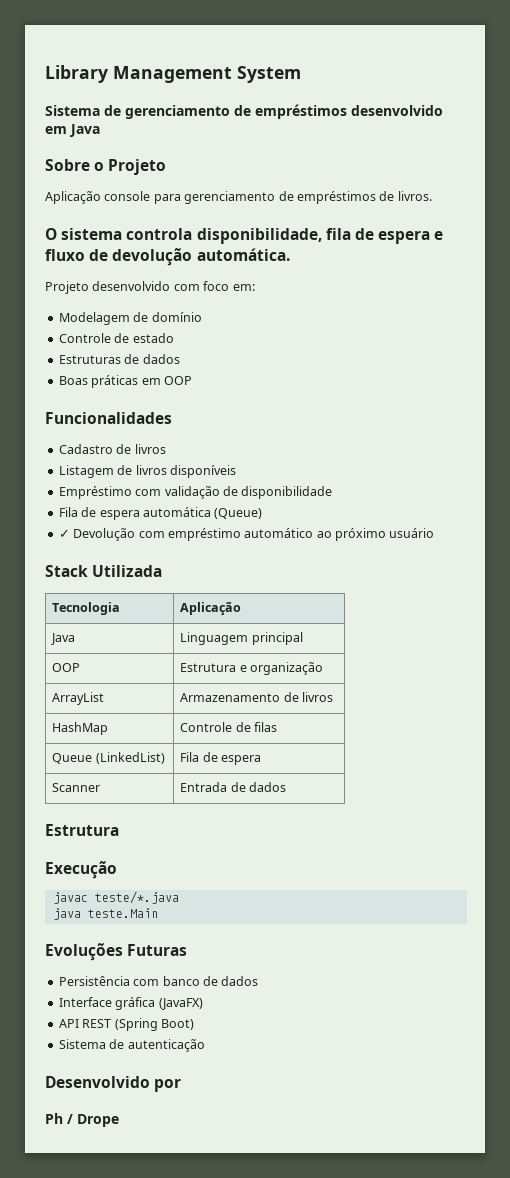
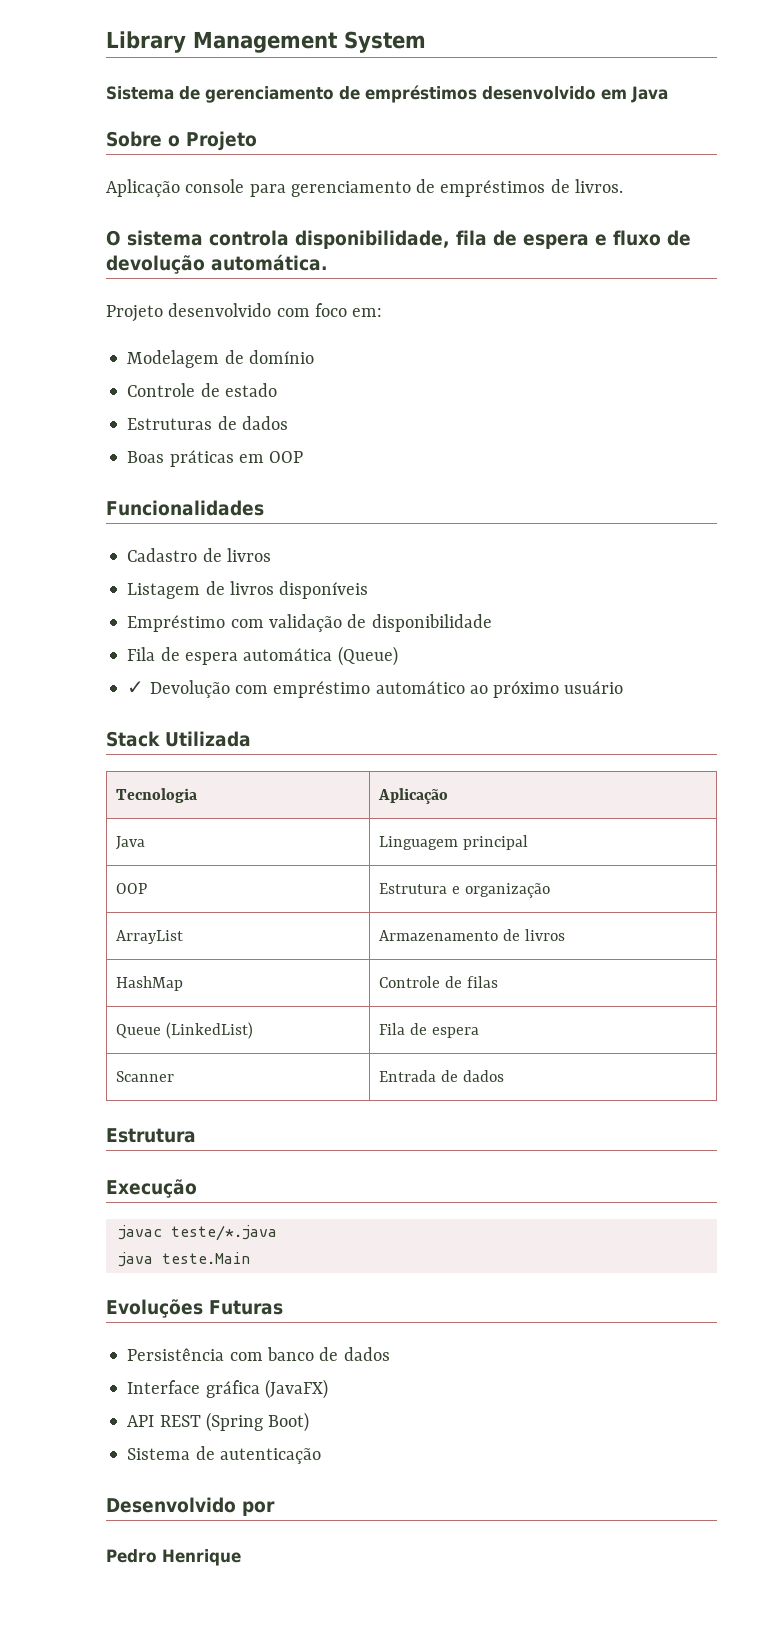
- Ph / Drope
+ Pedro Henrique

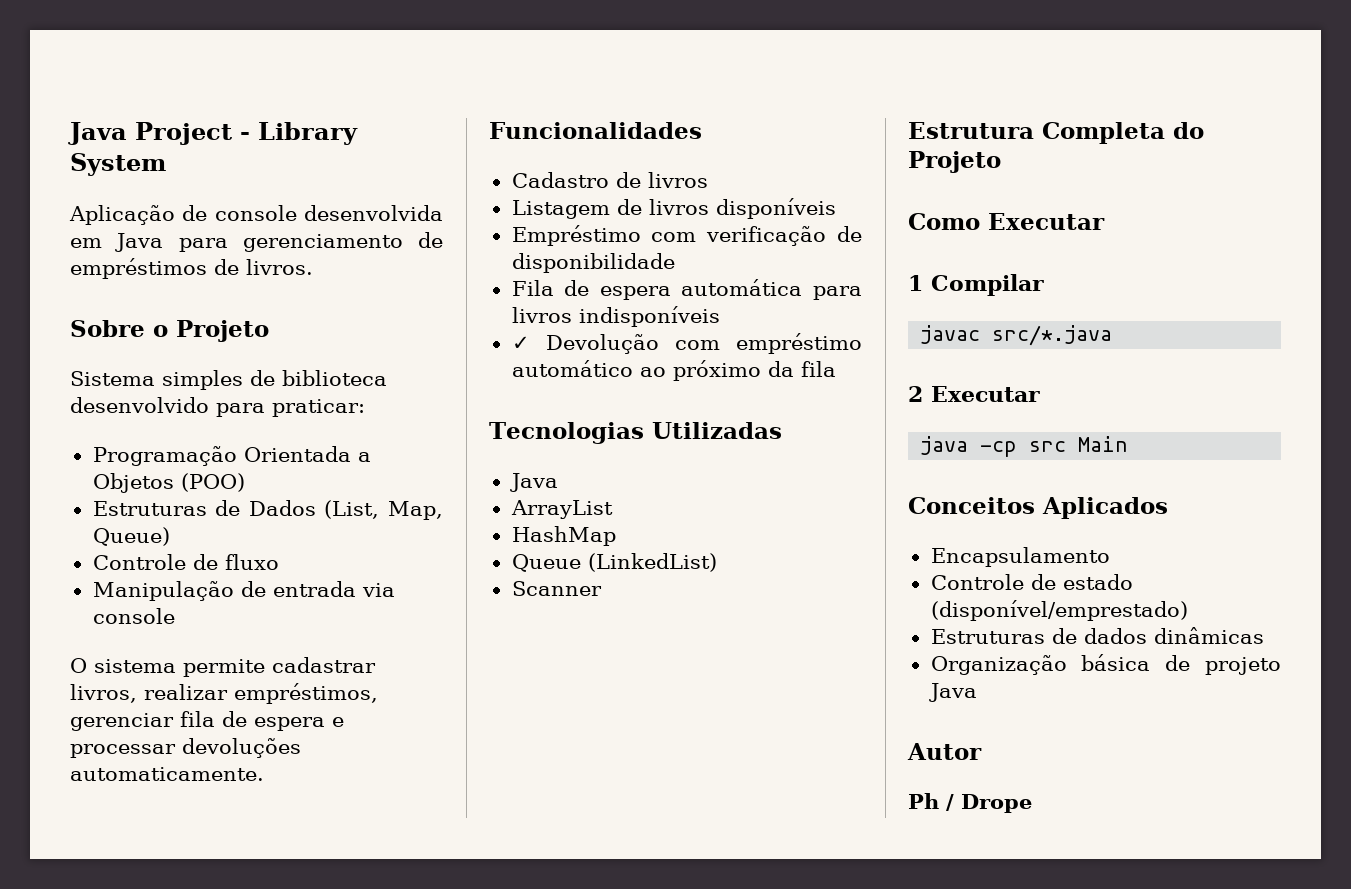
- Library Management System
- Sistema de gerenciamento de empréstimos desenvolvido em Java
- Sobre o Projeto
- Aplicação console para gerenciamento de empréstimos de livros.
+ Java Project - Library System
+ Aplicação de console desenvolvida em Java para gerenciamento de empréstimos de livros.
- O sistema controla disponibilidade, fila de espera e fluxo de devolução automática.
- Projeto desenvolvido com foco em:
- Modelagem de domínio
- Controle de estado
- Estruturas de dados
- Boas práticas em OOP
+ Sobre o Projeto
+ Sistema simples de biblioteca desenvolvido para praticar:
+ Programação Orientada a Objetos (POO)
+ Estruturas de Dados (List, Map, Queue)
+ Controle de fluxo
+ Manipulação de entrada via console
+ O sistema permite cadastrar livros, realizar empréstimos, gerenciar fila de espera e processar devoluções automaticamente.
- Empréstimo com validação de disponibilidade
+ Empréstimo com verificação de disponibilidade
- Fila de espera automática (Queue)
+ Fila de espera automática para livros indisponíveis
- ✓ Devolução com empréstimo automático ao próximo usuário
- Stack Utilizada
- Tecnologia | Aplicação
- Java | Linguagem principal
- OOP | Estrutura e organização
- ArrayList | Armazenamento de livros
- HashMap | Controle de filas
- Queue (LinkedList) | Fila de espera
- Scanner | Entrada de dados
- Estrutura
- Execução
- javac teste/*.java
- java teste.Main
- Evoluções Futuras
- Persistência com banco de dados
- Interface gráfica (JavaFX)
- API REST (Spring Boot)
- Sistema de autenticação
- Desenvolvido por
- Pedro Henrique
+ ✓ Devolução com empréstimo automático ao próximo da fila
+ Tecnologias Utilizadas
+ Java
+ ArrayList
+ HashMap
+ Queue (LinkedList)
+ Scanner
+ Estrutura Completa do Projeto
+ Como Executar
+ 1 Compilar
+ javac src/*.java
+ 2 Executar
+ java -cp src Main
+ Conceitos Aplicados
+ Encapsulamento
+ Controle de estado (disponível/emprestado)
+ Estruturas de dados dinâmicas
+ Organização básica de projeto Java
+ Autor
+ Ph / Drope

